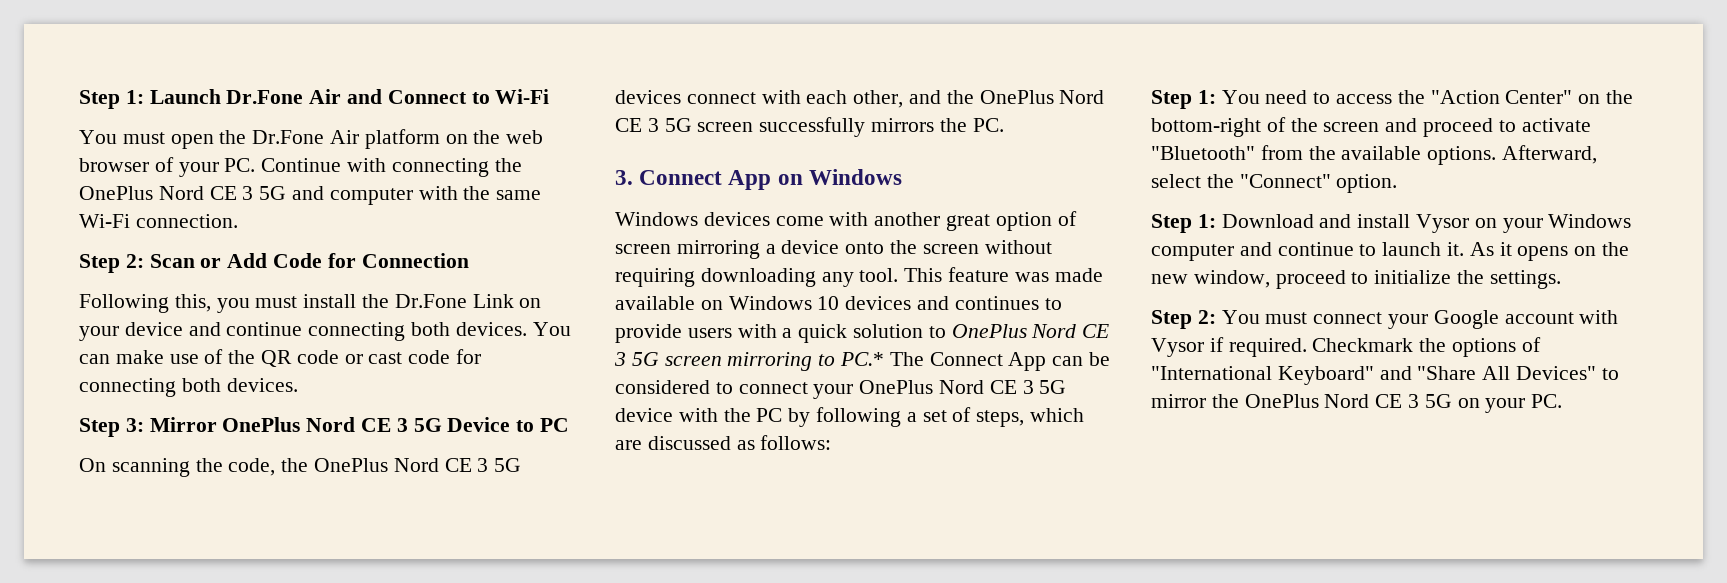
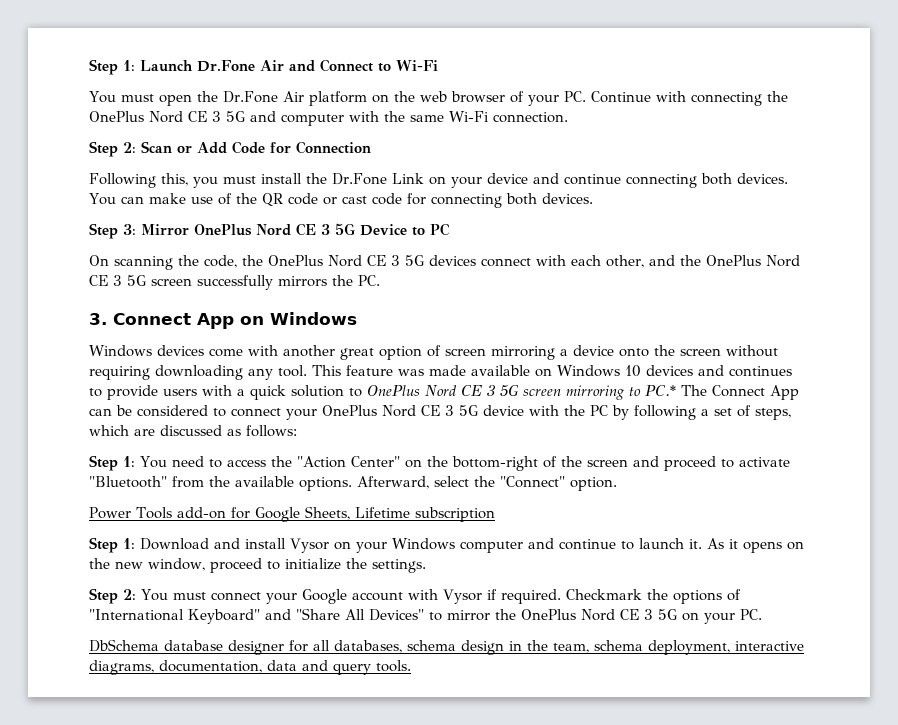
+ Power Tools add-on for Google Sheets, Lifetime subscription
+ DbSchema database designer for all databases, schema design in the team, schema deployment, interactive diagrams, documentation, data and query tools.

